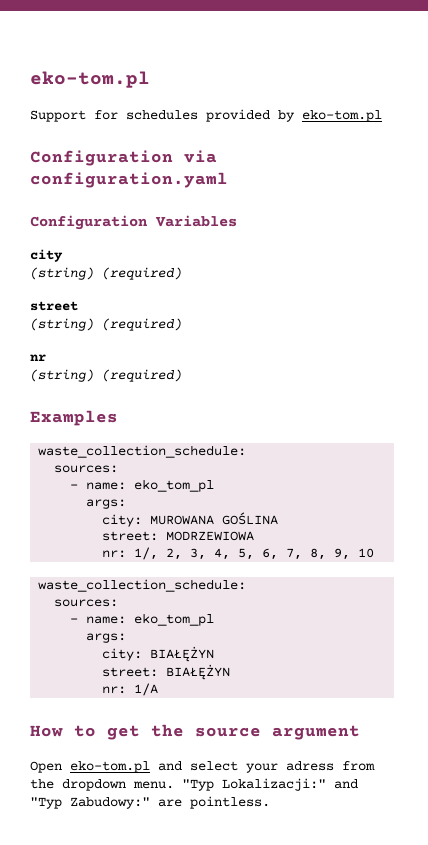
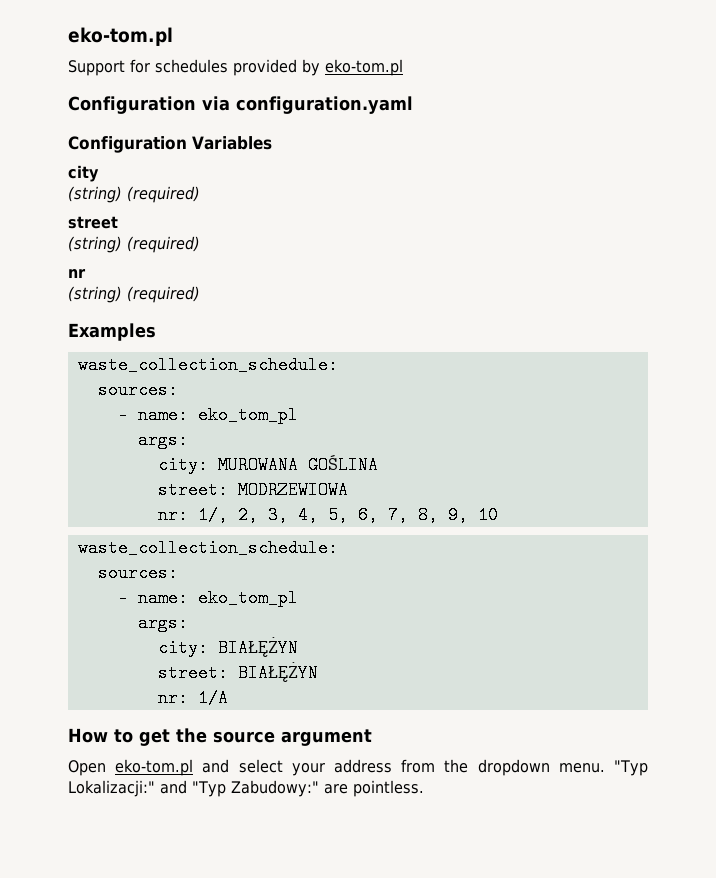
- Open eko-tom.pl and select your adress from the dropdown menu.
+ Open eko-tom.pl and select your address from the dropdown menu.

